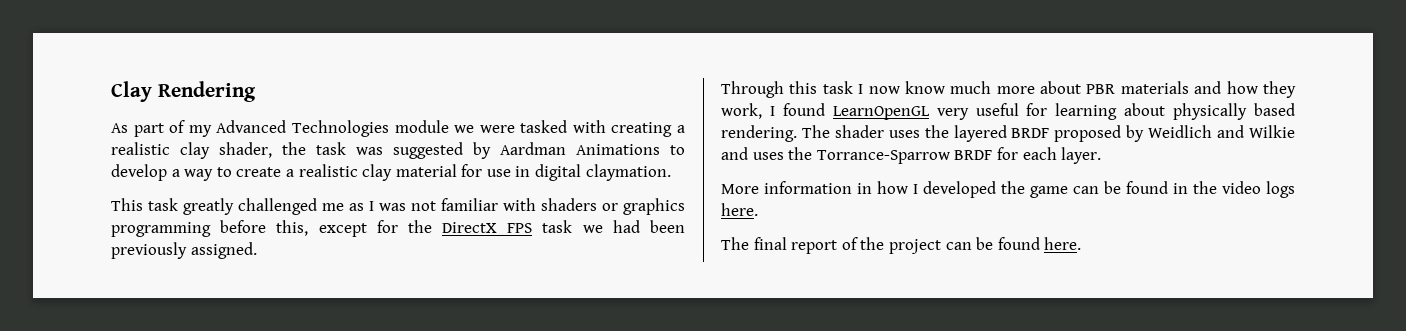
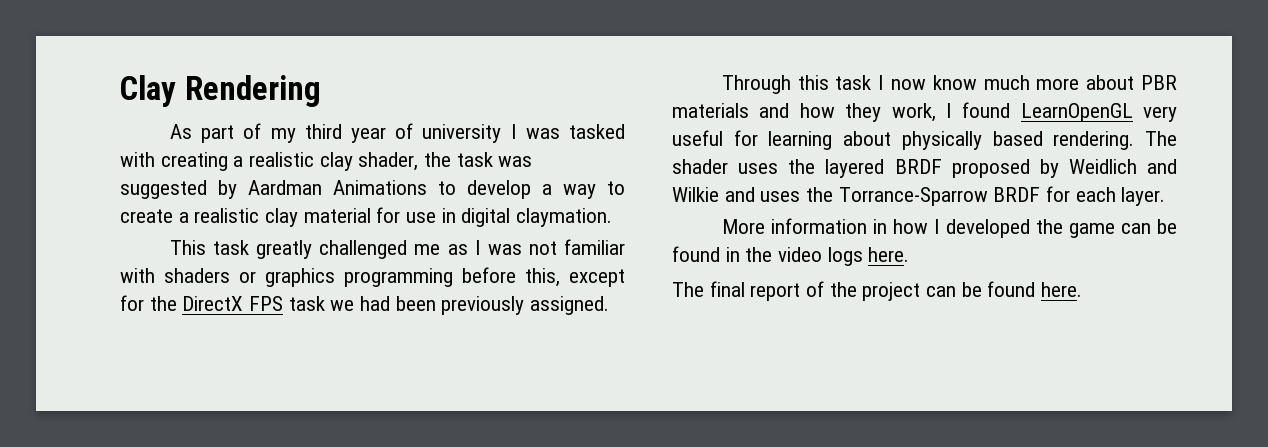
- As part of my Advanced Technologies module we were tasked with creating a realistic clay shader, the task was suggested by Aardman Animations to develop a way to create a realistic clay material for use in digital claymation.
+ As part of my third year of university I was tasked with creating a realistic clay shader, the task was suggested by Aardman Animations to develop a way to create a realistic clay material for use in digital claymation.

